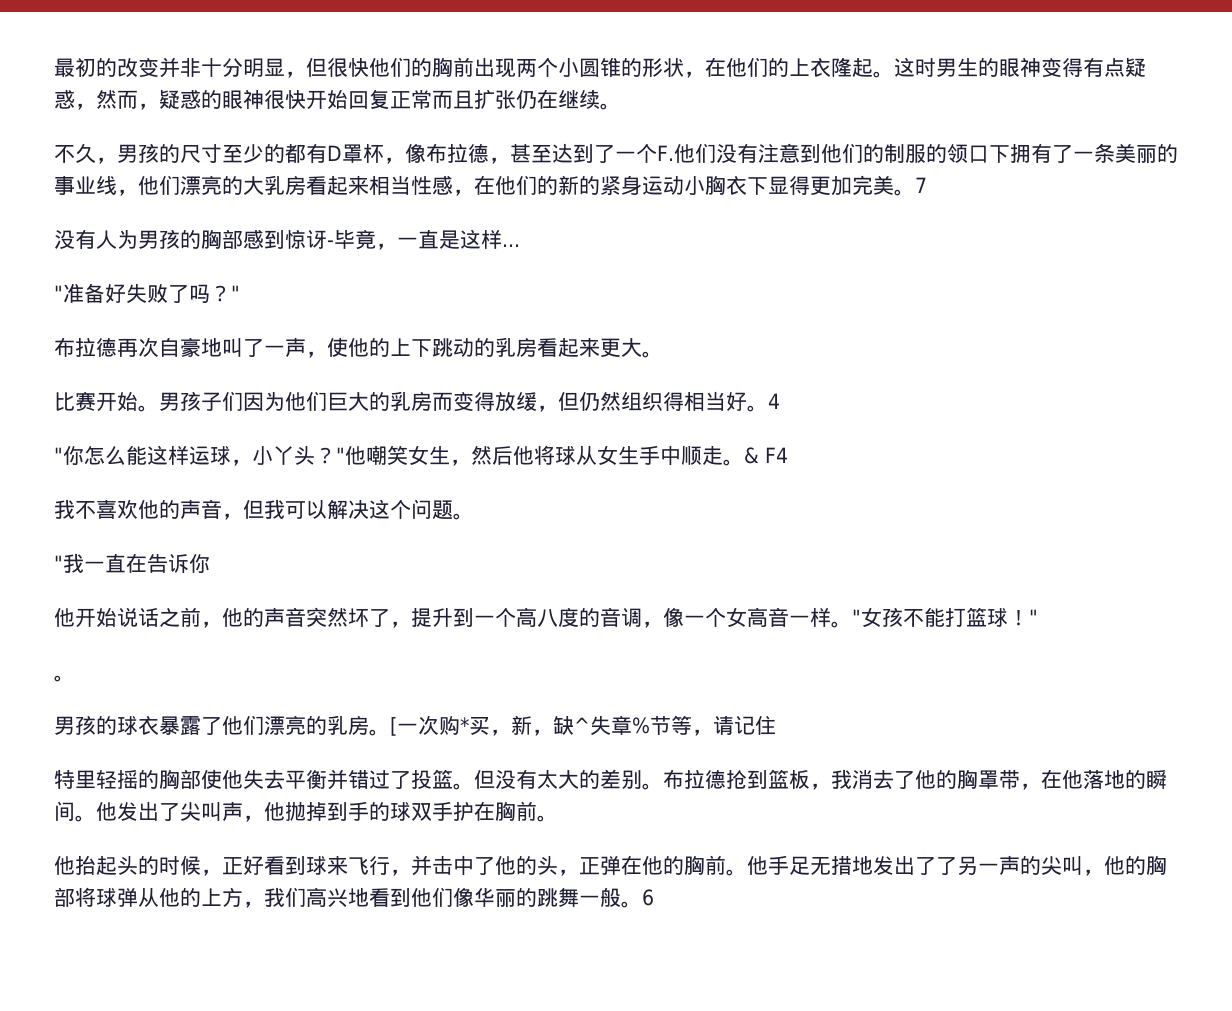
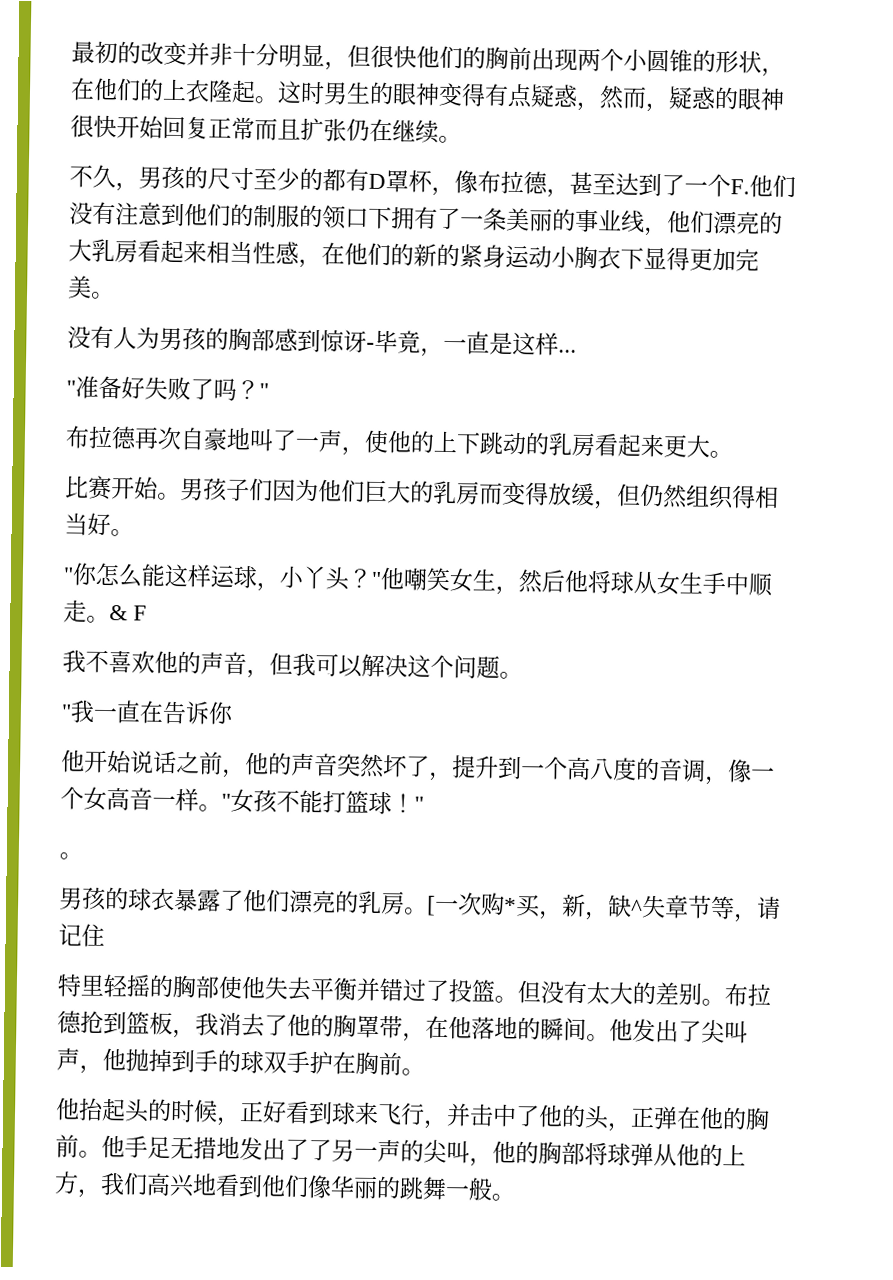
- 7
- 4
- & F4
+ & F
- [一次购*买，新，缺^失章%节等，请记住
+ [一次购*买，新，缺^失章节等，请记住
- 6

